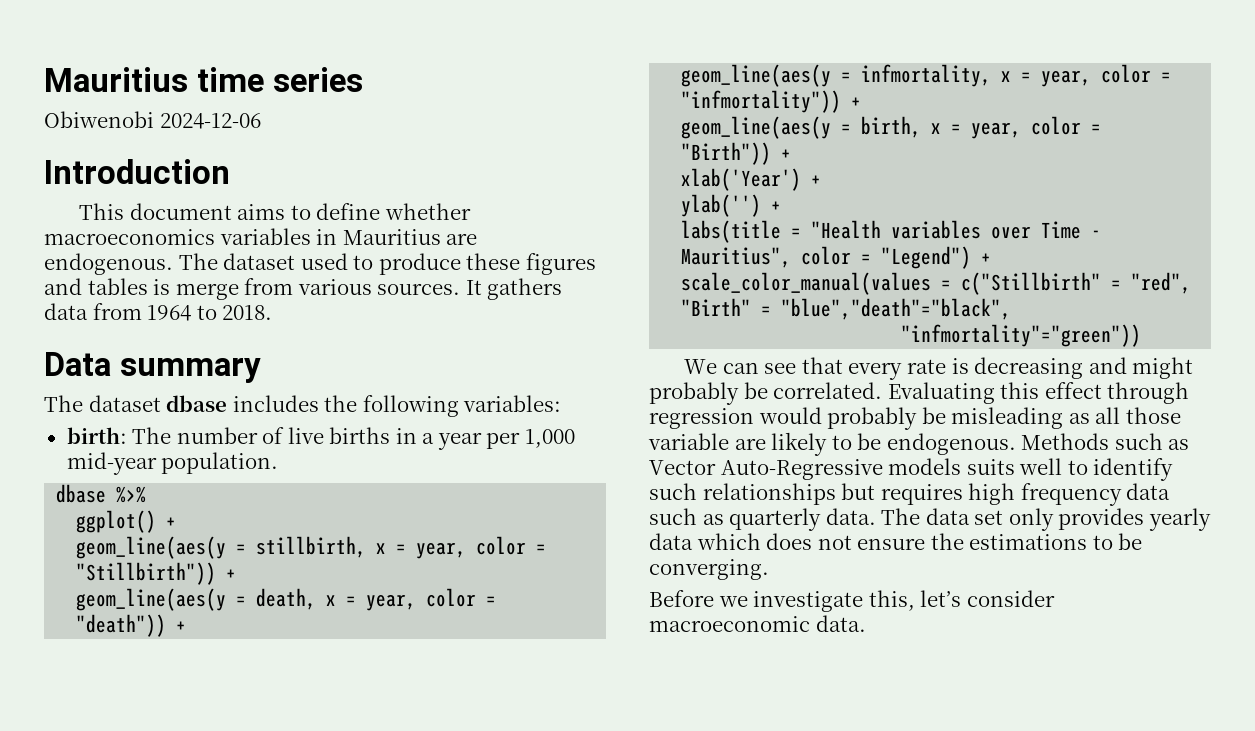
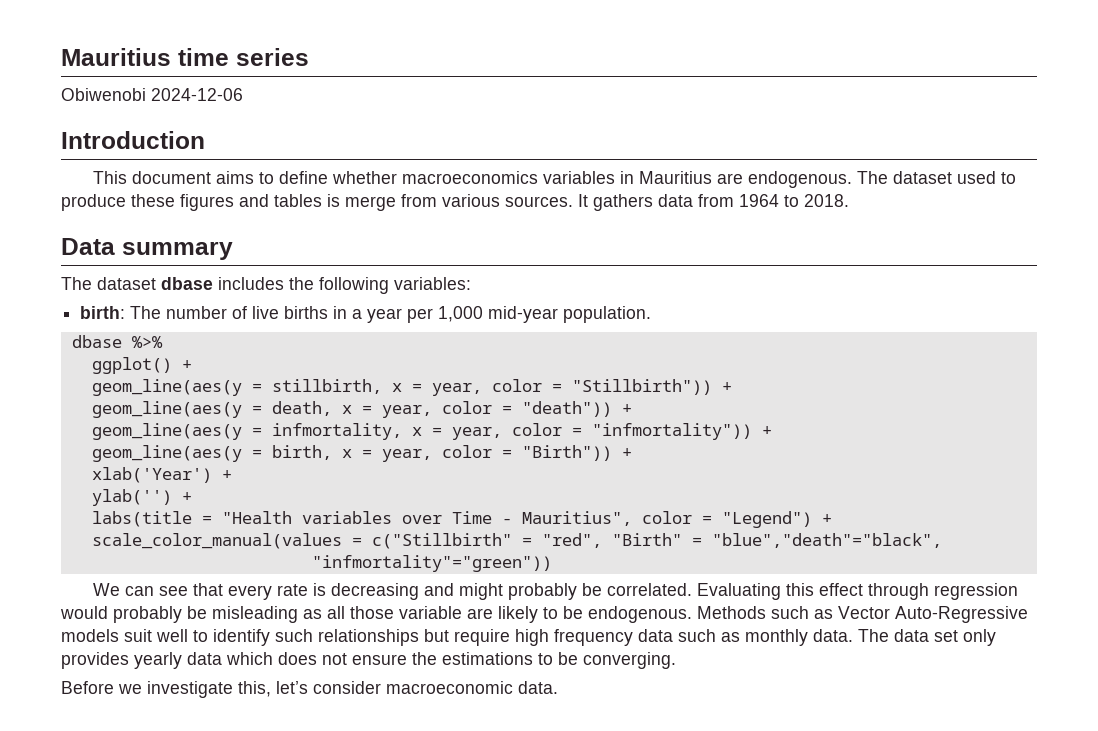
- Methods such as Vector Auto-Regressive models suits well to identify such relationships but requires high frequency data such as quarterly data.
+ Methods such as Vector Auto-Regressive models suit well to identify such relationships but require high frequency data such as monthly data.

